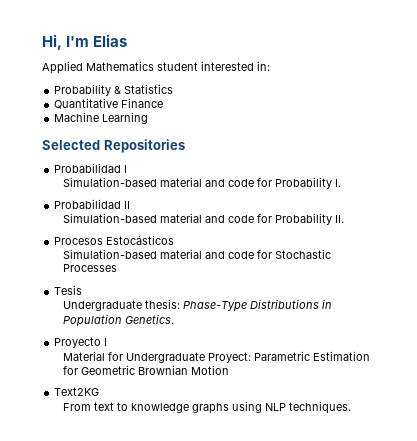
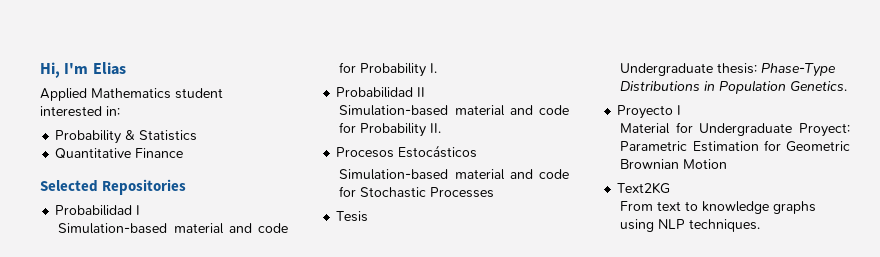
- Machine Learning

